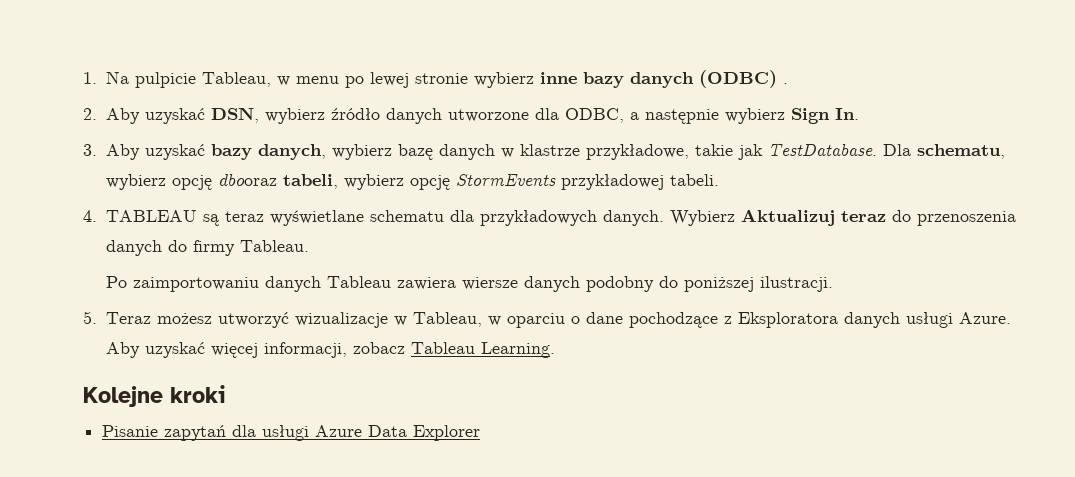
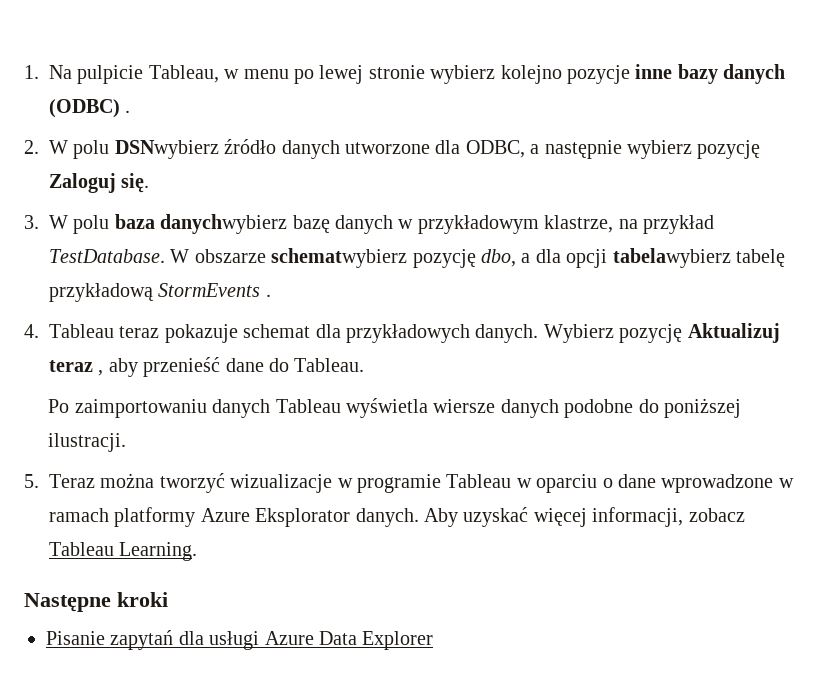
- 1. Na pulpicie Tableau, w menu po lewej stronie wybierz inne bazy danych (ODBC) .
+ 1. Na pulpicie Tableau, w menu po lewej stronie wybierz kolejno pozycje inne bazy danych (ODBC) .
- 2. Aby uzyskać DSN, wybierz źródło danych utworzone dla ODBC, a następnie wybierz Sign In.
- 3. Aby uzyskać bazy danych, wybierz bazę danych w klastrze przykładowe, takie jak TestDatabase. Dla schematu, wybierz opcję dbooraz tabeli, wybierz opcję StormEvents przykładowej tabeli.
- 4. TABLEAU są teraz wyświetlane schematu dla przykładowych danych.
+ 2. W polu DSNwybierz źródło danych utworzone dla ODBC, a następnie wybierz pozycję Zaloguj się.
+ 3. W polu baza danychwybierz bazę danych w przykładowym klastrze, na przykład TestDatabase. W obszarze schematwybierz pozycję dbo, a dla opcji tabelawybierz tabelę przykładową StormEvents .
+ 4. Tableau teraz pokazuje schemat dla przykładowych danych.
- Wybierz Aktualizuj teraz do przenoszenia danych do firmy Tableau.
+ Wybierz pozycję Aktualizuj teraz , aby przenieść dane do Tableau.
- Po zaimportowaniu danych Tableau zawiera wiersze danych podobny do poniższej ilustracji.
+ Po zaimportowaniu danych Tableau wyświetla wiersze danych podobne do poniższej ilustracji.
- 5. Teraz możesz utworzyć wizualizacje w Tableau, w oparciu o dane pochodzące z Eksploratora danych usługi Azure.
+ 5. Teraz można tworzyć wizualizacje w programie Tableau w oparciu o dane wprowadzone w ramach platformy Azure Eksplorator danych.
- Kolejne kroki
+ Następne kroki

